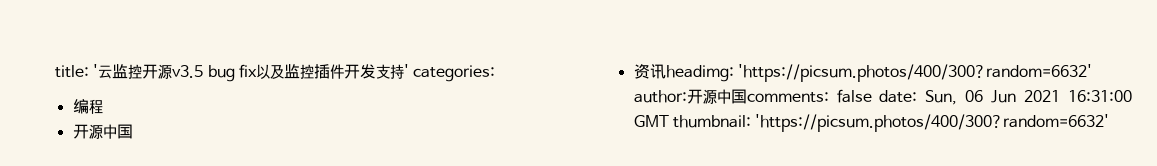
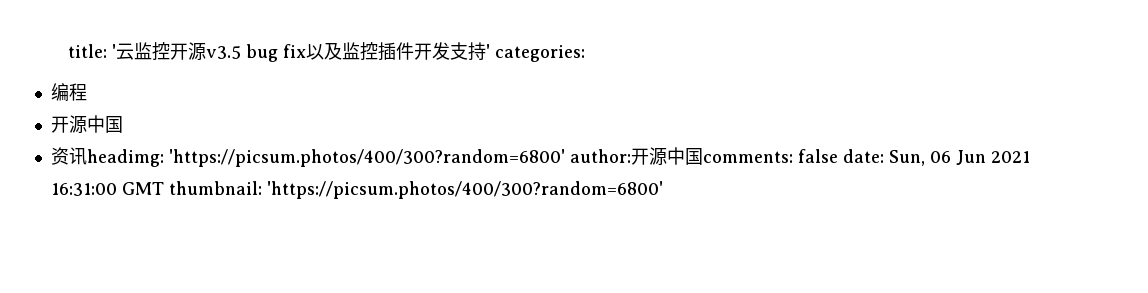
- 资讯headimg: 'https://picsum.photos/400/300?random=6632' author:开源中国comments: false date: Sun, 06 Jun 2021 16:31:00 GMT thumbnail: 'https://picsum.photos/400/300?random=6632'
+ 资讯headimg: 'https://picsum.photos/400/300?random=6800' author:开源中国comments: false date: Sun, 06 Jun 2021 16:31:00 GMT thumbnail: 'https://picsum.photos/400/300?random=6800'

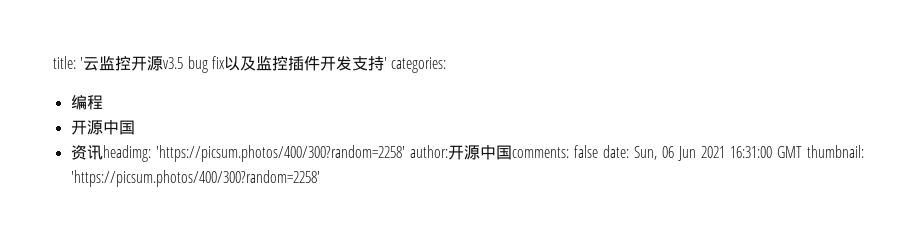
- 资讯headimg: 'https://picsum.photos/400/300?random=6800' author:开源中国comments: false date: Sun, 06 Jun 2021 16:31:00 GMT thumbnail: 'https://picsum.photos/400/300?random=6800'
+ 资讯headimg: 'https://picsum.photos/400/300?random=2258' author:开源中国comments: false date: Sun, 06 Jun 2021 16:31:00 GMT thumbnail: 'https://picsum.photos/400/300?random=2258'

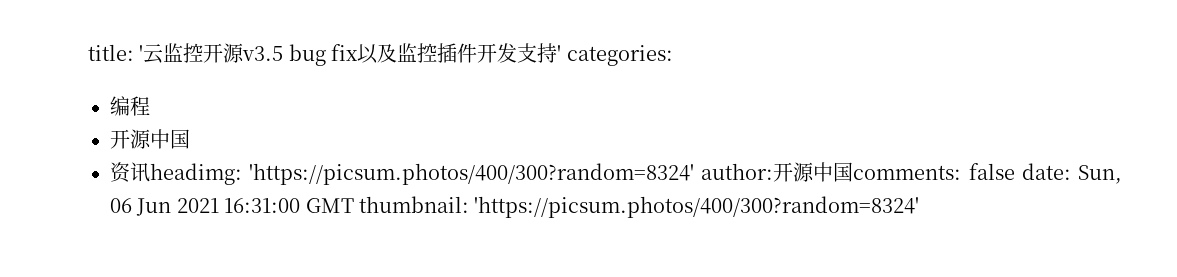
- 资讯headimg: 'https://picsum.photos/400/300?random=2258' author:开源中国comments: false date: Sun, 06 Jun 2021 16:31:00 GMT thumbnail: 'https://picsum.photos/400/300?random=2258'
+ 资讯headimg: 'https://picsum.photos/400/300?random=8324' author:开源中国comments: false date: Sun, 06 Jun 2021 16:31:00 GMT thumbnail: 'https://picsum.photos/400/300?random=8324'

